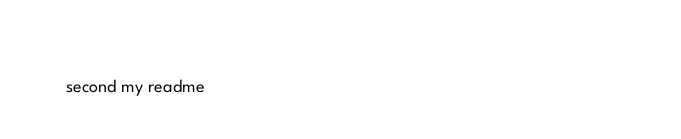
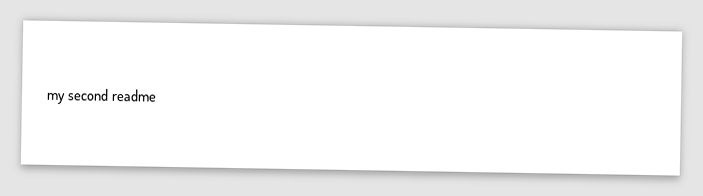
- second my readme
+ my second readme

